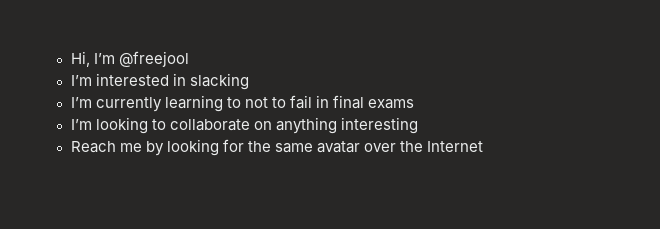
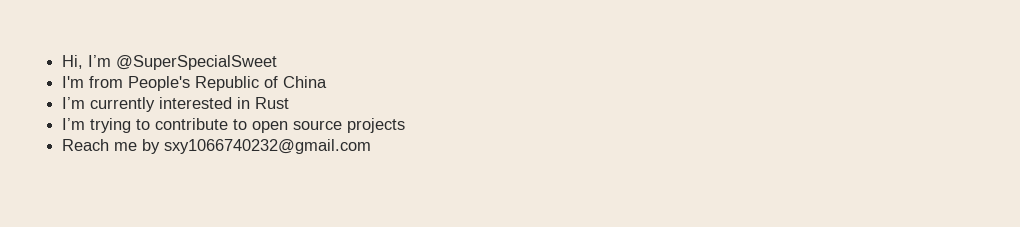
- Hi, I’m @freejool
- I’m interested in slacking
- I’m currently learning to not to fail in final exams
- I’m looking to collaborate on anything interesting
- Reach me by looking for the same avatar over the Internet
+ Hi, I’m @SuperSpecialSweet
+ I'm from People's Republic of China
+ I’m currently interested in Rust
+ I’m trying to contribute to open source projects
+ Reach me by sxy1066740232@gmail.com

